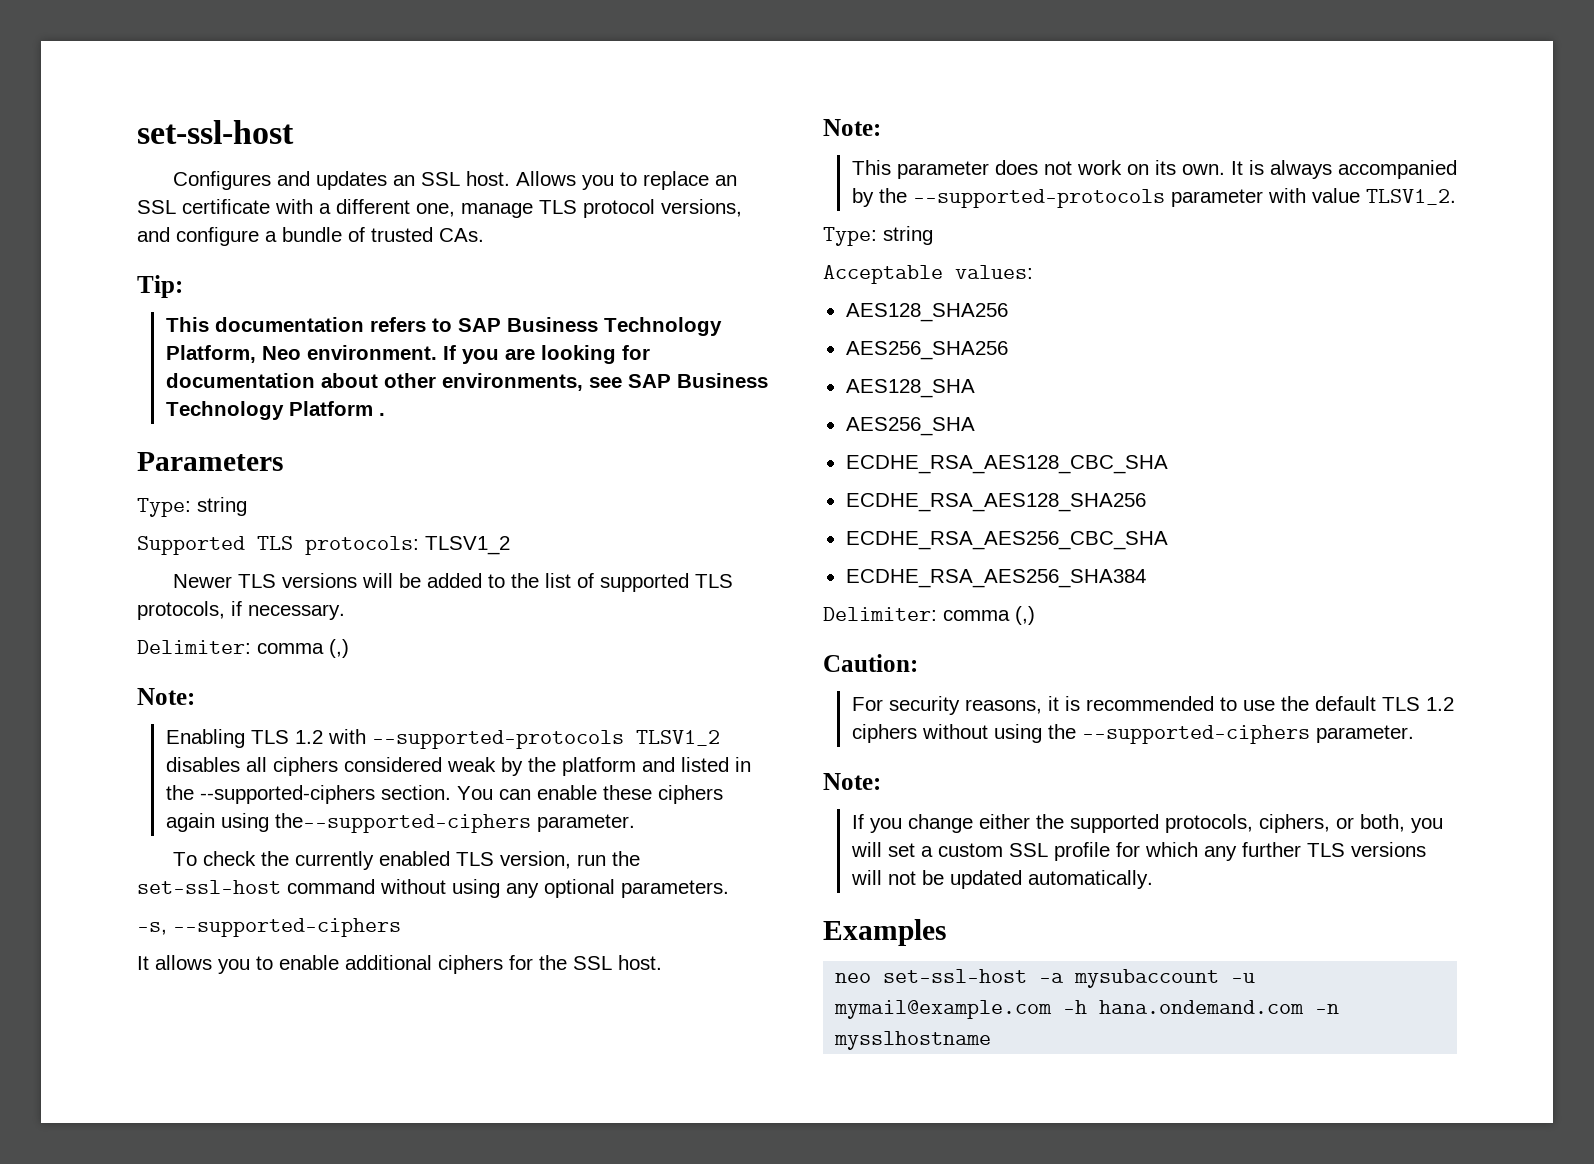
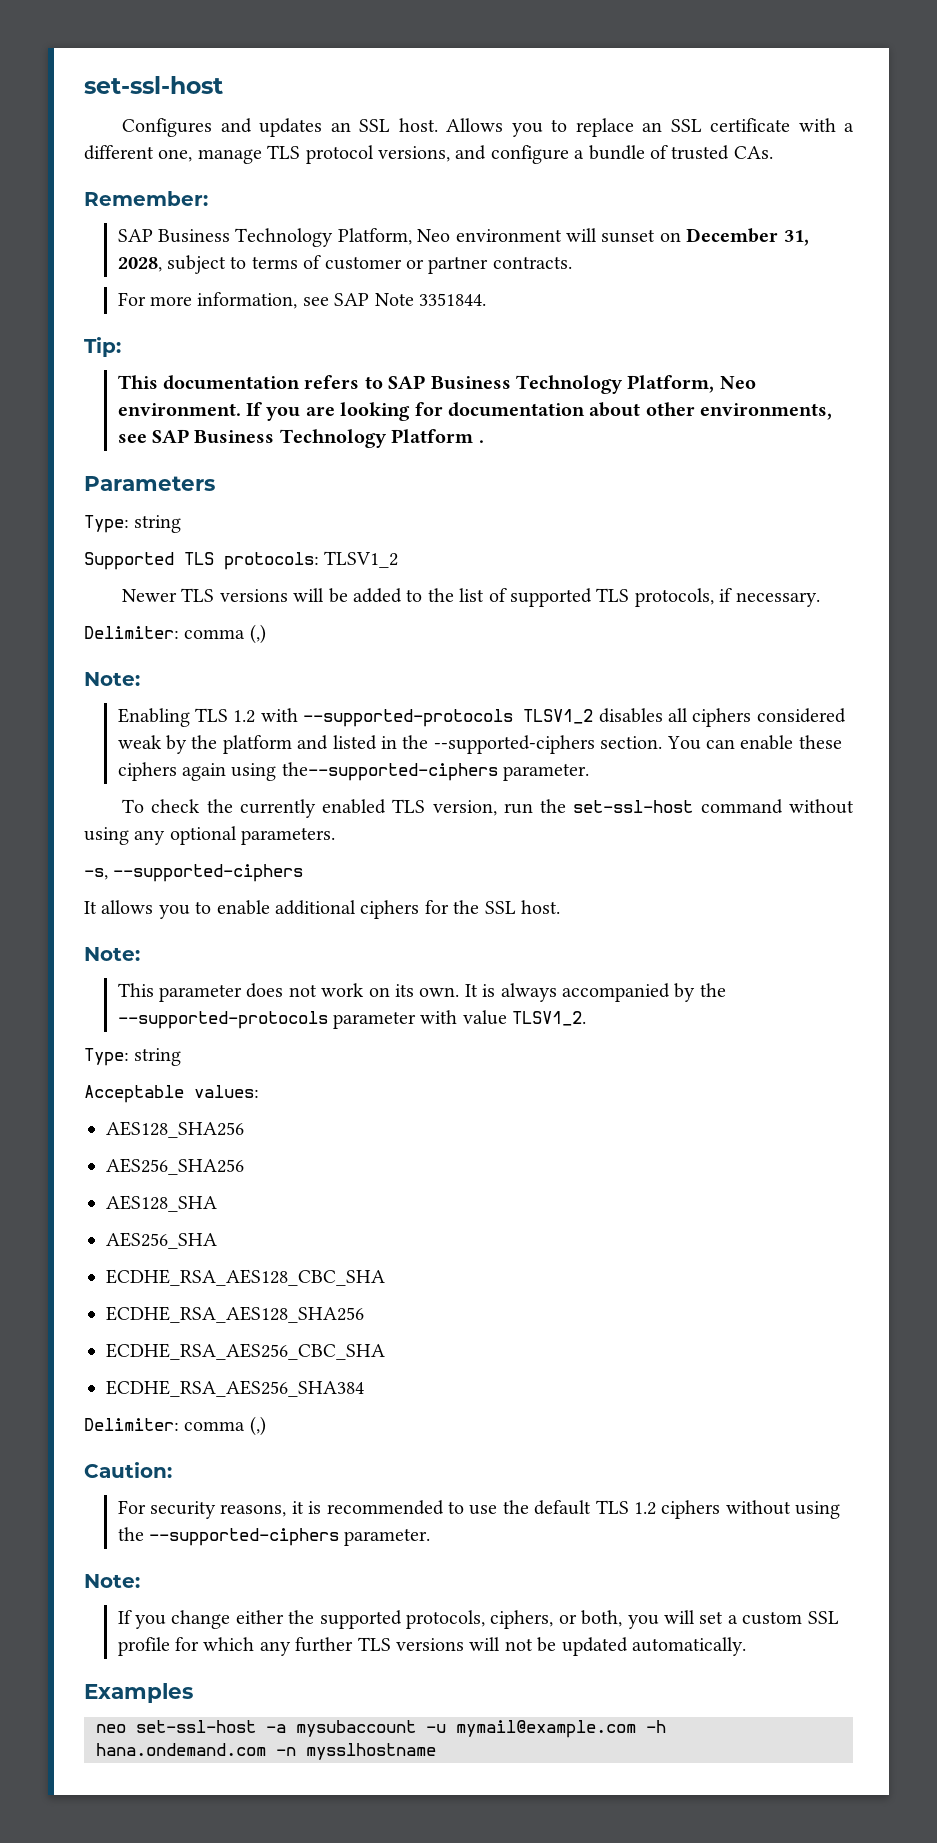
+ Remember:
+ SAP Business Technology Platform, Neo environment will sunset on December 31, 2028, subject to terms of customer or partner contracts.
+ For more information, see SAP Note 3351844.

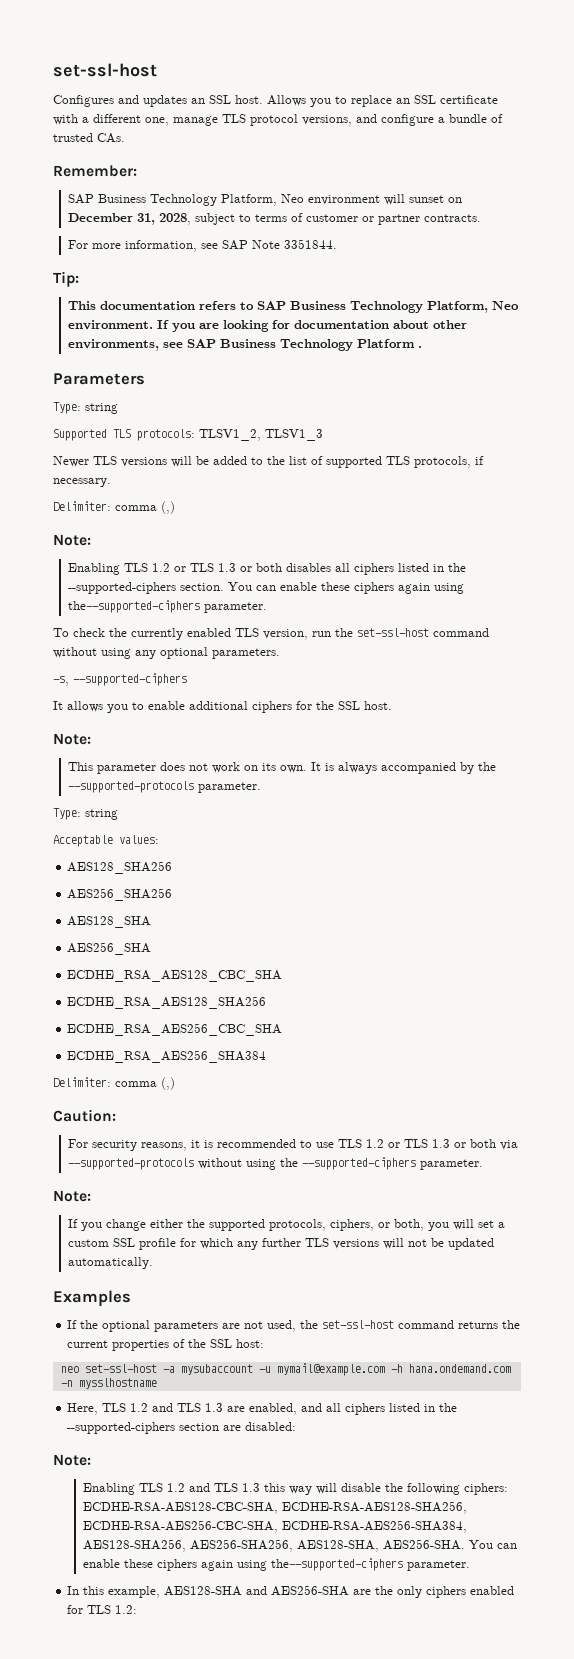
- Supported TLS protocols: TLSV1_2
+ Supported TLS protocols: TLSV1_2, TLSV1_3
- Enabling TLS 1.2 with --supported-protocols TLSV1_2 disables all ciphers considered weak by the platform and listed in the --supported-ciphers section.
+ Enabling TLS 1.2 or TLS 1.3 or both disables all ciphers listed in the --supported-ciphers section.
- It is always accompanied by the --supported-protocols parameter with value TLSV1_2.
+ It is always accompanied by the --supported-protocols parameter.
- For security reasons, it is recommended to use the default TLS 1.2 ciphers without using the --supported-ciphers parameter.
+ For security reasons, it is recommended to use TLS 1.2 or TLS 1.3 or both via --supported-protocols without using the --supported-ciphers parameter.
+ If the optional parameters are not used, the set-ssl-host command returns the current properties of the SSL host:
+ Here, TLS 1.2 and TLS 1.3 are enabled, and all ciphers listed in the --supported-ciphers section are disabled:
+ Note:
+ Enabling TLS 1.2 and TLS 1.3 this way will disable the following ciphers: ECDHE-RSA-AES128-CBC-SHA, ECDHE-RSA-AES128-SHA256, ECDHE-RSA-AES256-CBC-SHA, ECDHE-RSA-AES256-SHA384, AES128-SHA256, AES256-SHA256, AES128-SHA, AES256-SHA. You can enable these ciphers again using the--supported-ciphers parameter.
+ In this example, AES128-SHA and AES256-SHA are the only ciphers enabled for TLS 1.2:

